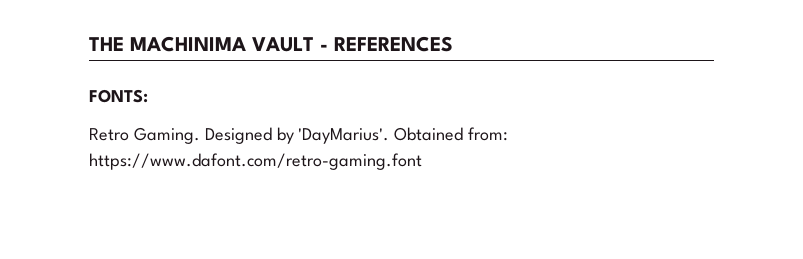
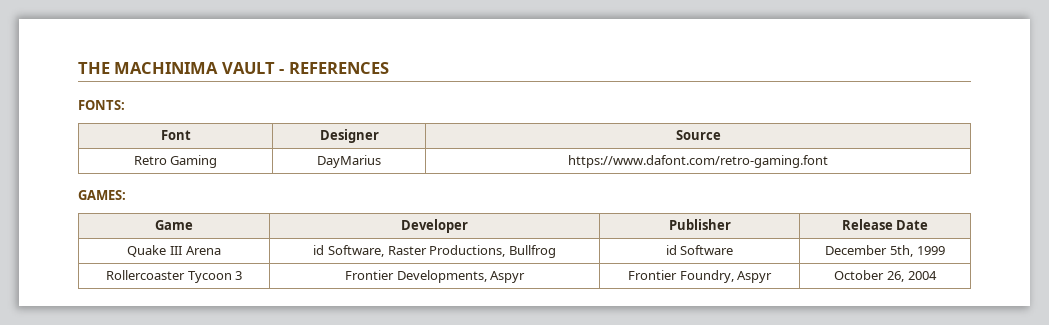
- Retro Gaming. Designed by 'DayMarius'. Obtained from: https://www.dafont.com/retro-gaming.font
+ Font | Designer | Source
+ Retro Gaming | DayMarius | https://www.dafont.com/retro-gaming.font
+ GAMES:
+ Game | Developer | Publisher | Release Date
+ Quake III Arena | id Software, Raster Productions, Bullfrog | id Software | December 5th, 1999
+ Rollercoaster Tycoon 3 | Frontier Developments, Aspyr | Frontier Foundry, Aspyr | October 26, 2004

